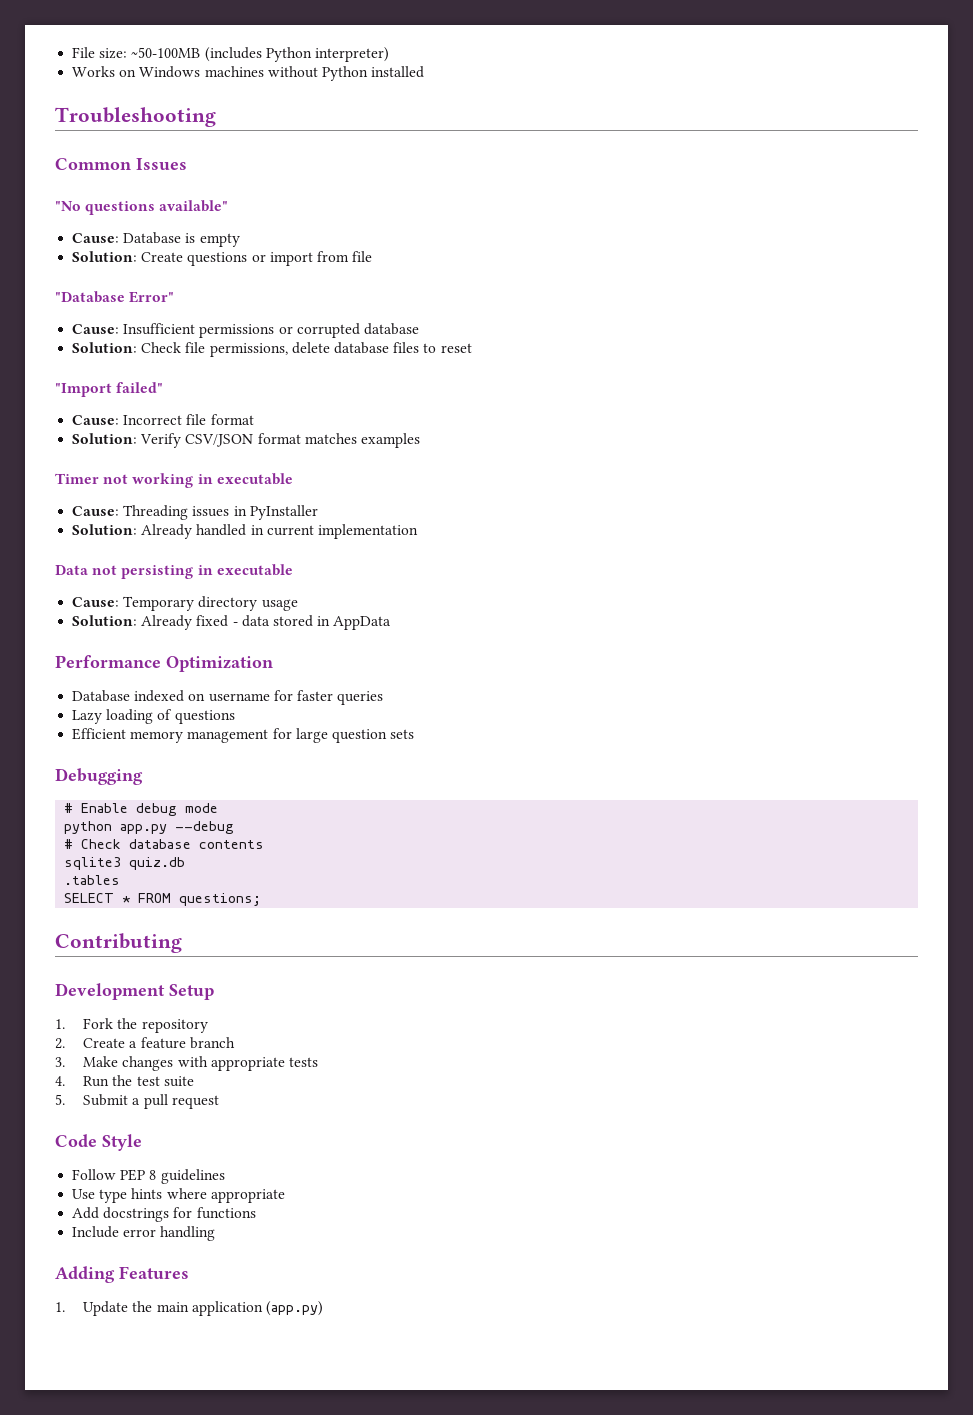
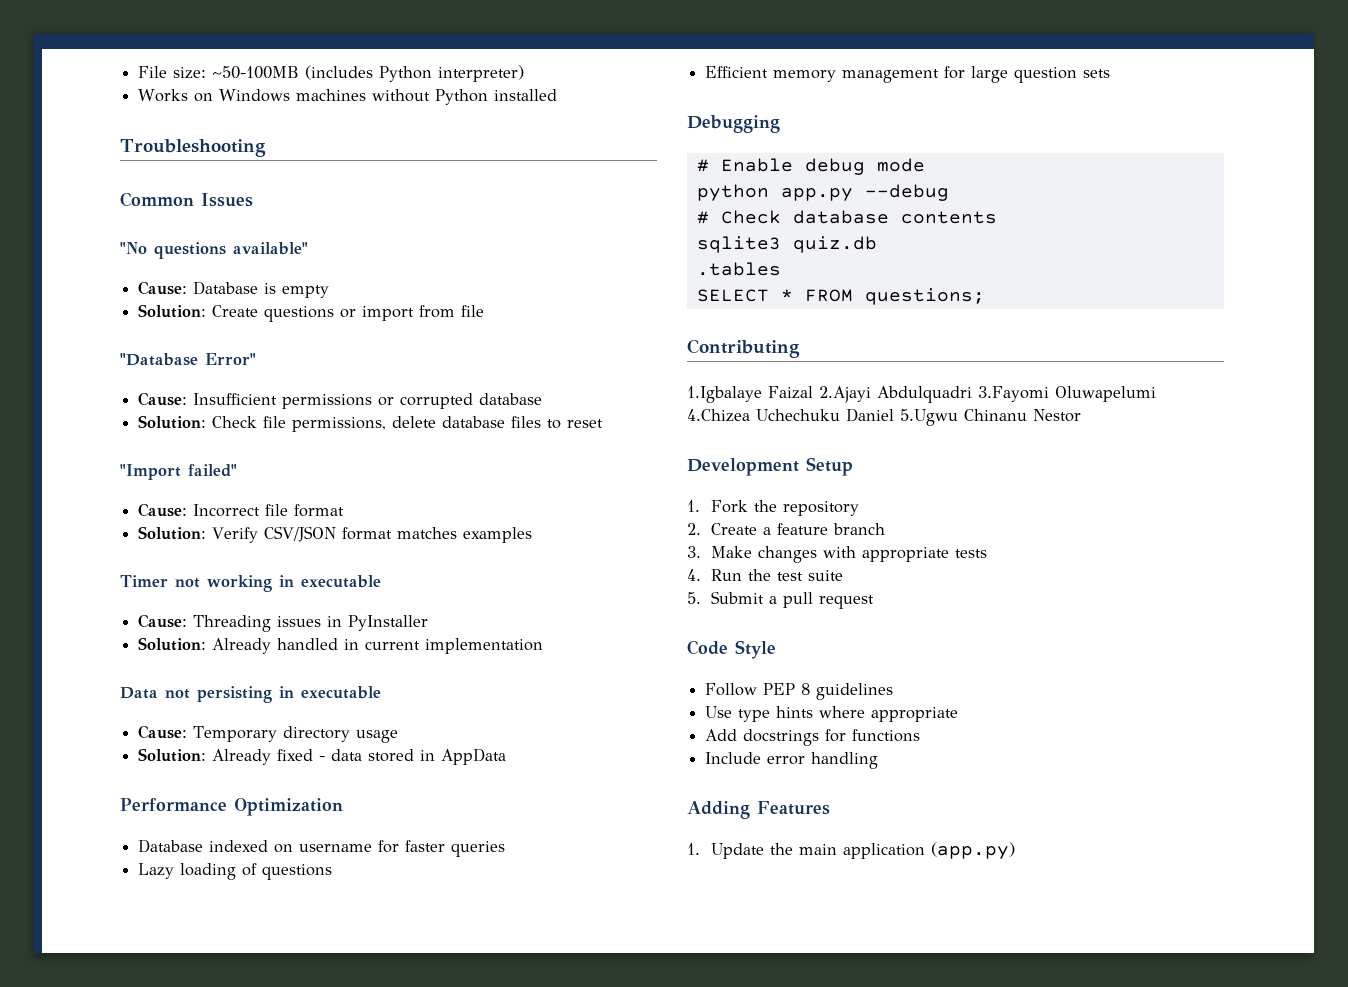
+ 1.Igbalaye Faizal 2.Ajayi Abdulquadri 3.Fayomi Oluwapelumi 4.Chizea Uchechuku Daniel 5.Ugwu Chinanu Nestor

